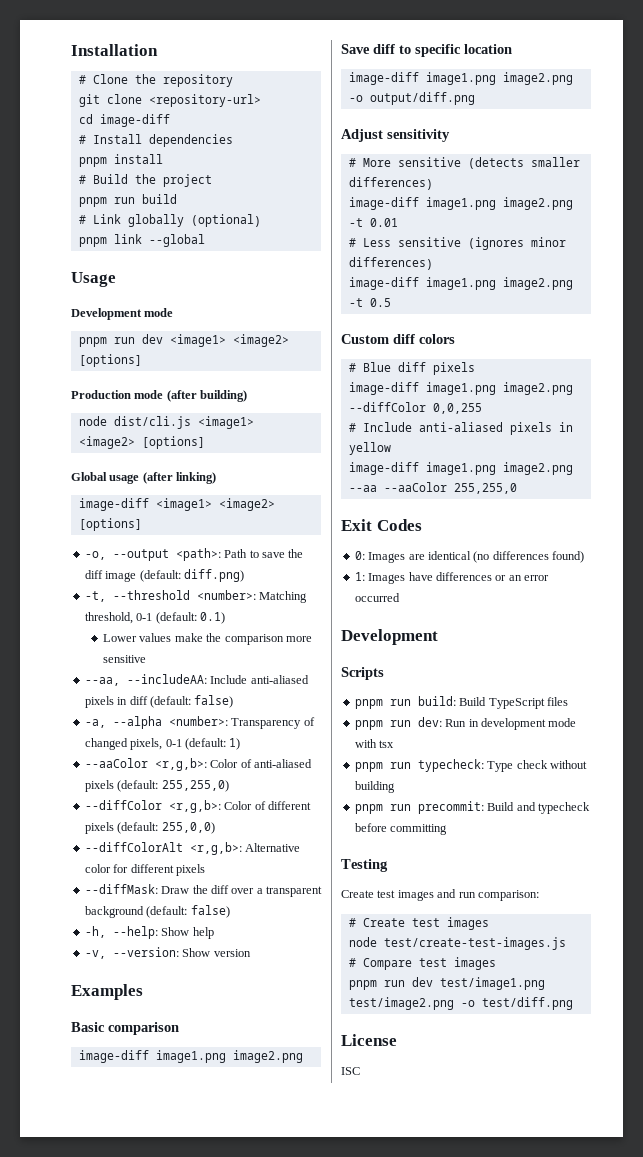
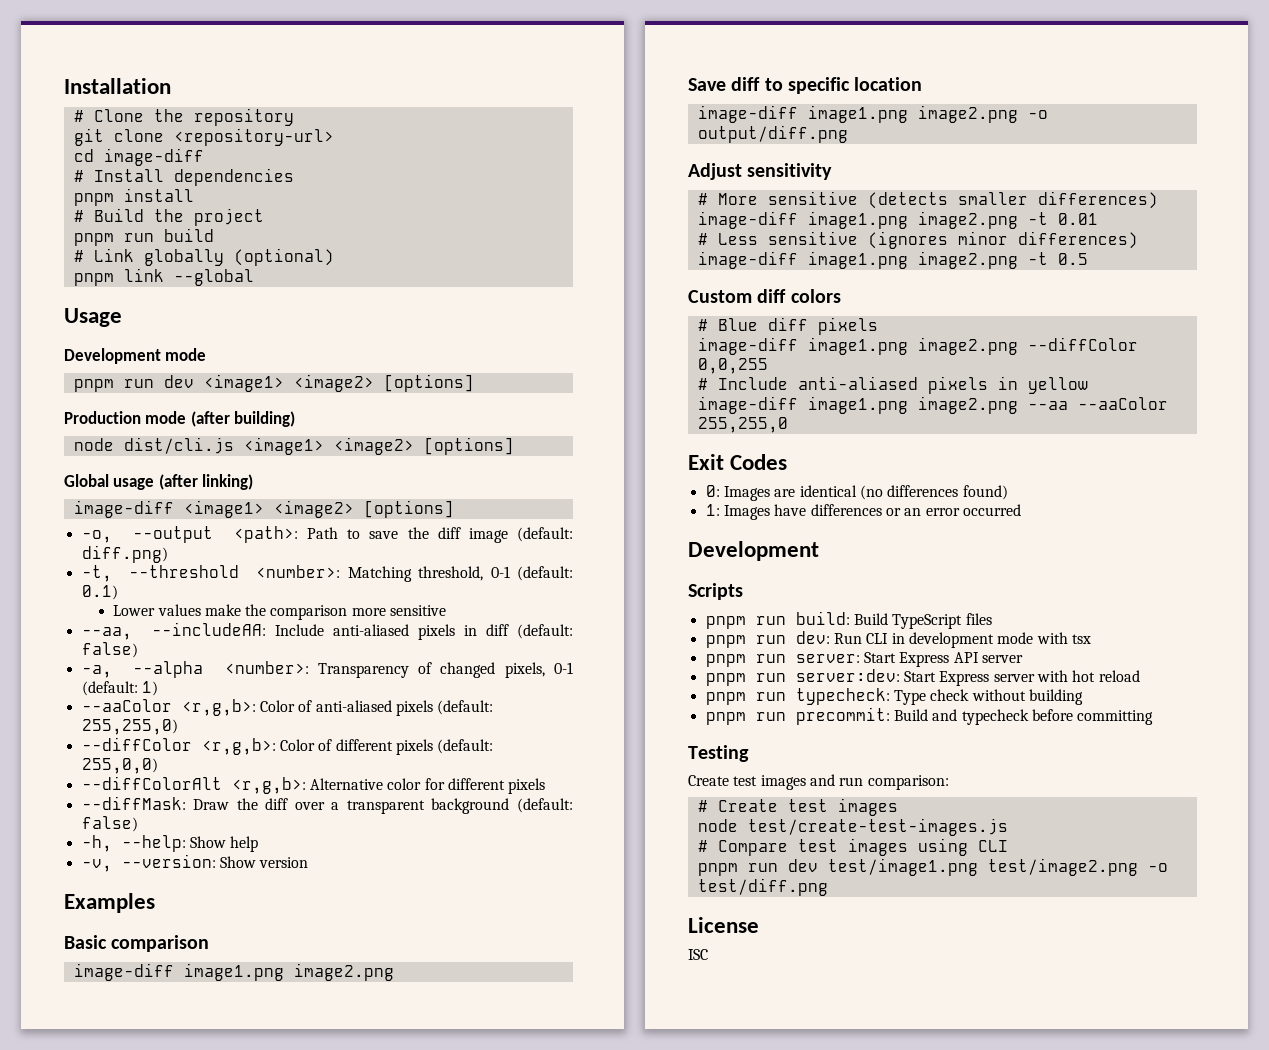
- pnpm run dev: Run in development mode with tsx
+ pnpm run dev: Run CLI in development mode with tsx
+ pnpm run server: Start Express API server
+ pnpm run server:dev: Start Express server with hot reload
- # Compare test images
+ # Compare test images using CLI

